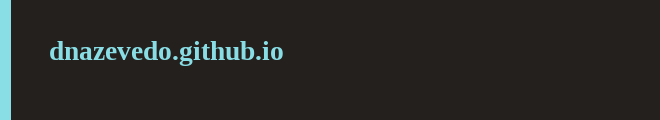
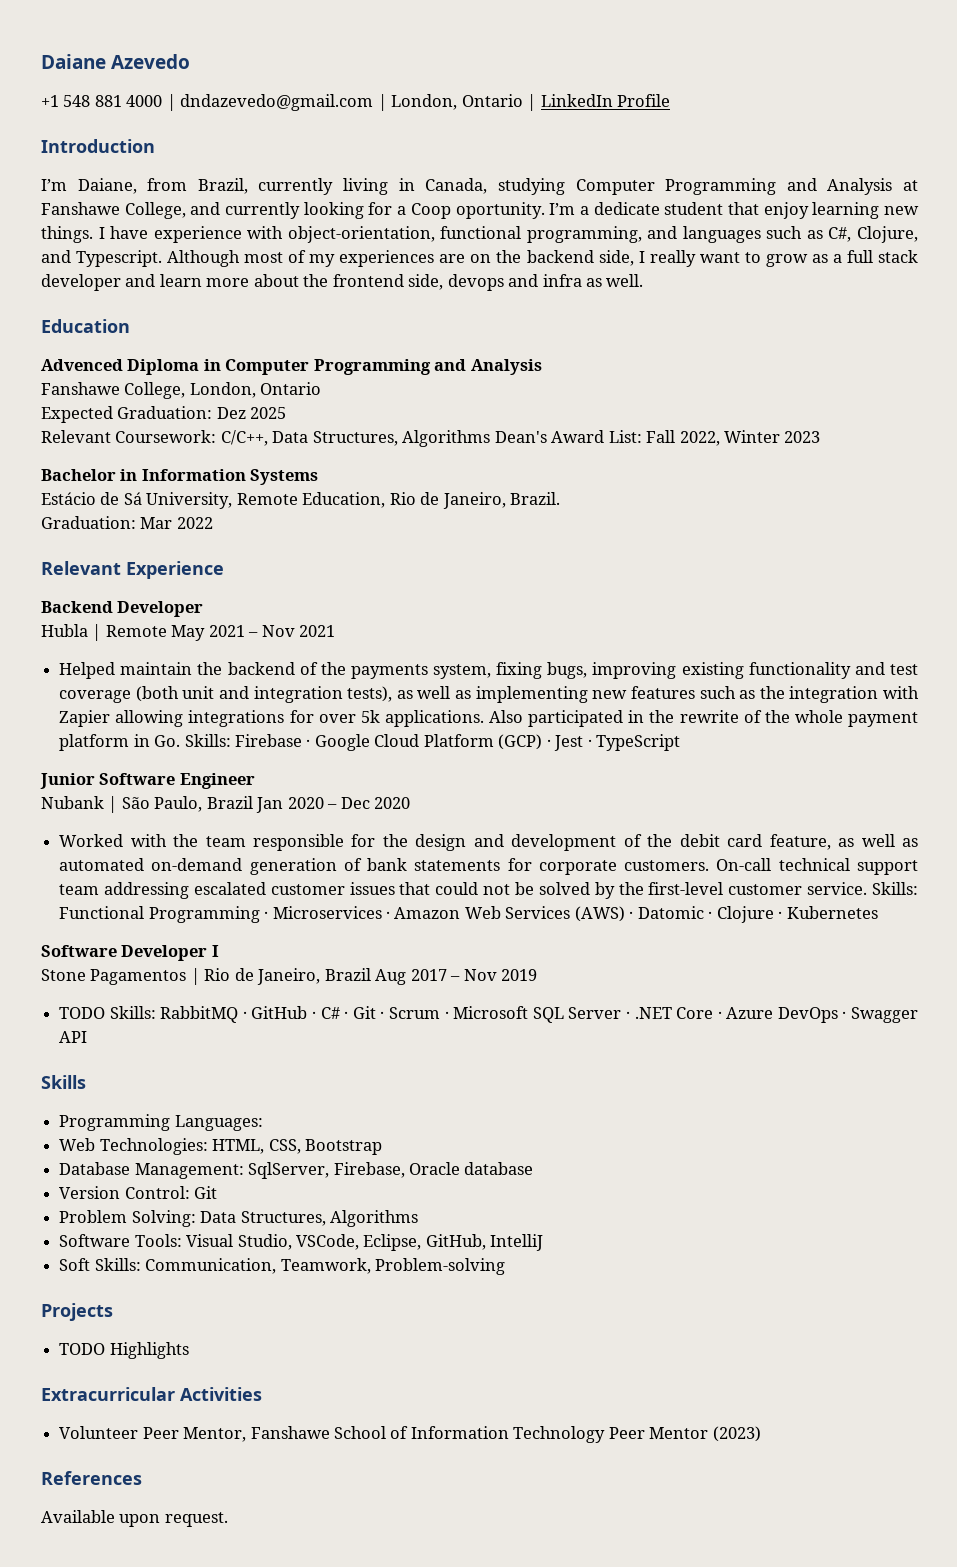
- dnazevedo.github.io
+ Daiane Azevedo
+ +1 548 881 4000 | dndazevedo@gmail.com | London, Ontario | LinkedIn Profile
+ Introduction
+ I’m Daiane, from Brazil, currently living in Canada, studying Computer Programming and Analysis at Fanshawe College, and currently looking for a Coop oportunity. I’m a dedicate student that enjoy learning new things. I have experience with object-orientation, functional programming, and languages such as C#, Clojure, and Typescript. Although most of my experiences are on the backend side, I really want to grow as a full stack developer and learn more about the frontend side, devops and infra as well.
+ Education
+ Advenced Diploma in Computer Programming and Analysis
+ Fanshawe College, London, Ontario
+ Expected Graduation: Dez 2025
+ Relevant Coursework: C/C++, Data Structures, Algorithms Dean's Award List: Fall 2022, Winter 2023
+ Bachelor in Information Systems
+ Estácio de Sá University, Remote Education, Rio de Janeiro, Brazil.
+ Graduation: Mar 2022
+ Relevant Experience
+ Backend Developer
+ Hubla | Remote May 2021 – Nov 2021
+ Helped maintain the backend of the payments system, fixing bugs, improving existing functionality and test coverage (both unit and integration tests), as well as implementing new features such as the integration with Zapier allowing integrations for over 5k applications. Also participated in the rewrite of the whole payment platform in Go. Skills: Firebase · Google Cloud Platform (GCP) · Jest · TypeScript
+ Junior Software Engineer
+ Nubank | São Paulo, Brazil Jan 2020 – Dec 2020
+ Worked with the team responsible for the design and development of the debit card feature, as well as automated on-demand generation of bank statements for corporate customers. On-call technical support team addressing escalated customer issues that could not be solved by the first-level customer service. Skills: Functional Programming · Microservices · Amazon Web Services (AWS) · Datomic · Clojure · Kubernetes
+ Software Developer I
+ Stone Pagamentos | Rio de Janeiro, Brazil Aug 2017 – Nov 2019
+ TODO Skills: RabbitMQ · GitHub · C# · Git · Scrum · Microsoft SQL Server · .NET Core · Azure DevOps · Swagger API
+ Skills
+ Programming Languages:
+ Web Technologies: HTML, CSS, Bootstrap
+ Database Management: SqlServer, Firebase, Oracle database
+ Version Control: Git
+ Problem Solving: Data Structures, Algorithms
+ Software Tools: Visual Studio, VSCode, Eclipse, GitHub, IntelliJ
+ Soft Skills: Communication, Teamwork, Problem-solving
+ Projects
+ TODO Highlights
+ Extracurricular Activities
+ Volunteer Peer Mentor, Fanshawe School of Information Technology Peer Mentor (2023)
+ References
+ Available upon request.

